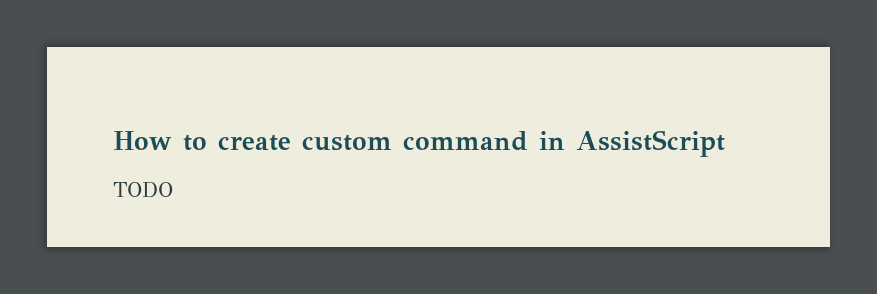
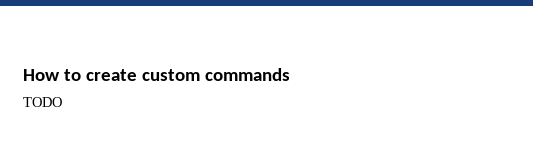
- How to create custom command in AssistScript
+ How to create custom commands

